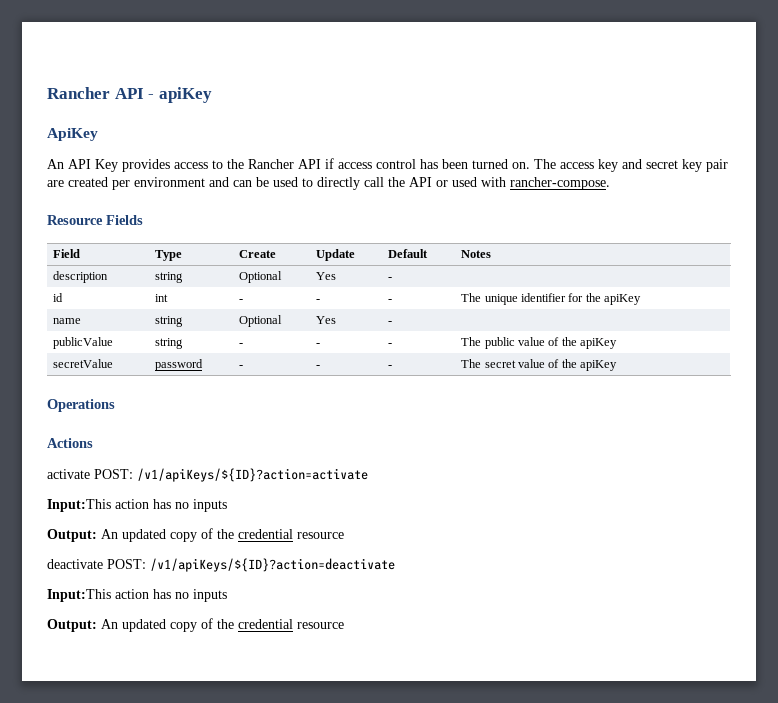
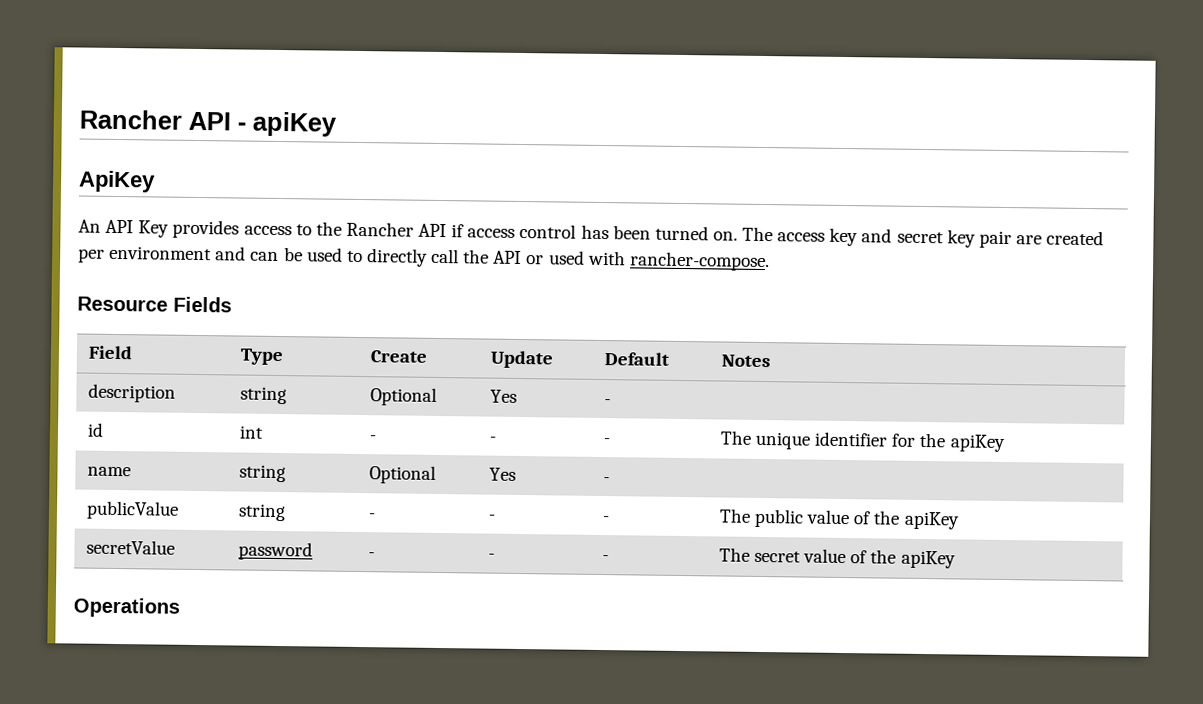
- Actions
- activate POST: /v1/apiKeys/${ID}?action=activate
- Input:This action has no inputs
- Output: An updated copy of the credential resource
- deactivate POST: /v1/apiKeys/${ID}?action=deactivate
- Input:This action has no inputs
- Output: An updated copy of the credential resource

